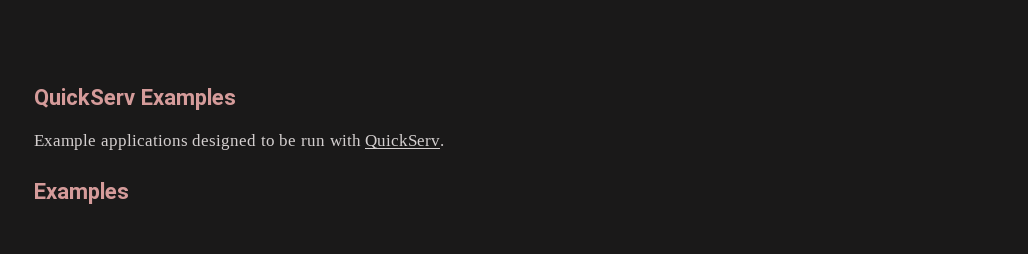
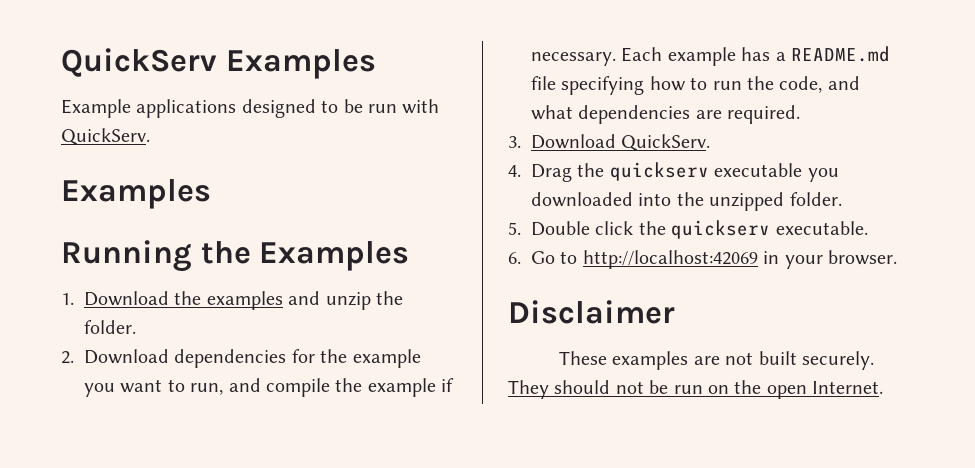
+ Running the Examples
+ 1. Download the examples and unzip the folder.
+ 2. Download dependencies for the example you want to run, and compile the example if necessary. Each example has a README.md file specifying how to run the code, and what dependencies are required.
+ 3. Download QuickServ.
+ 4. Drag the quickserv executable you downloaded into the unzipped folder.
+ 5. Double click the quickserv executable.
+ 6. Go to http://localhost:42069 in your browser.
+ Disclaimer
+ These examples are not built securely. They should not be run on the open Internet.

